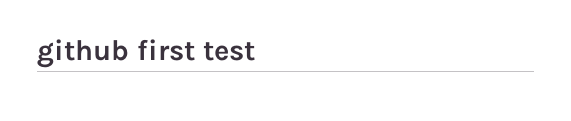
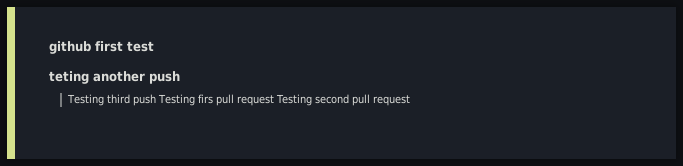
+ teting another push
+ Testing third push Testing firs pull request Testing second pull request

